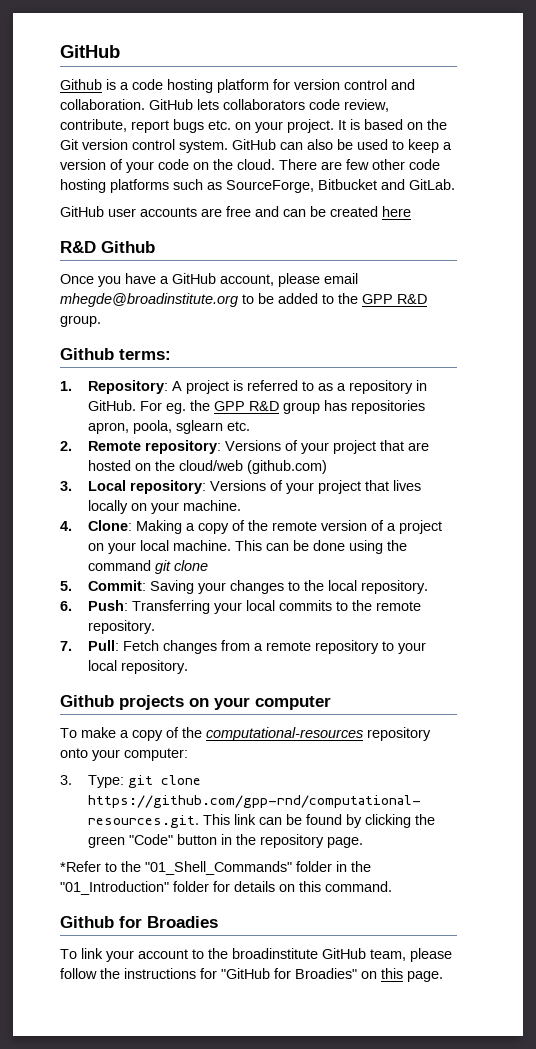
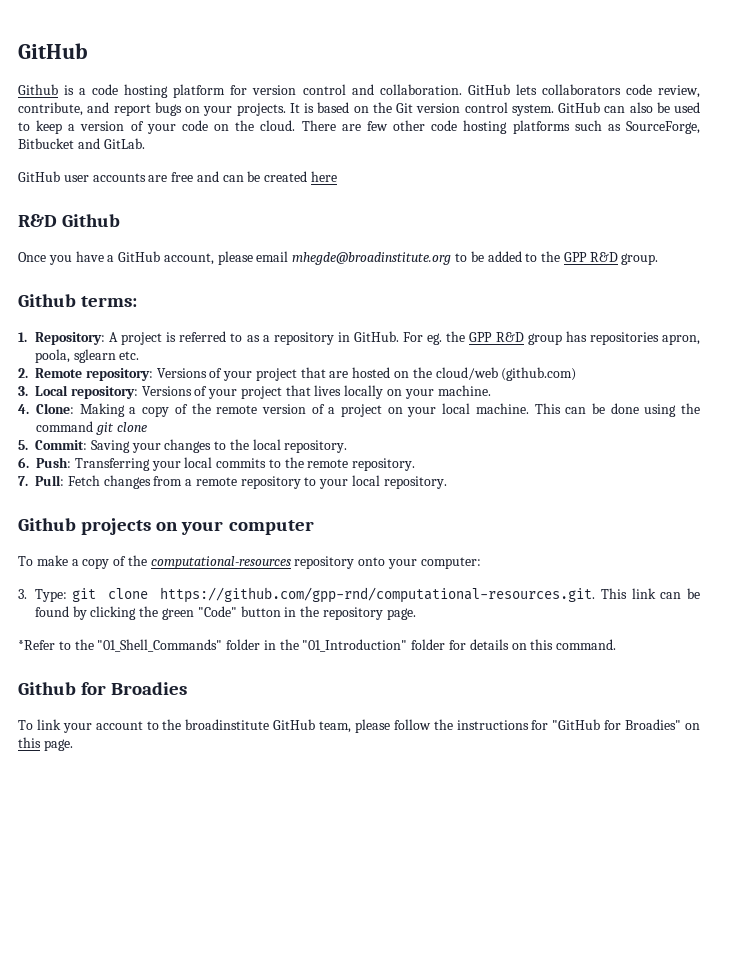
- GitHub lets collaborators code review, contribute, report bugs etc. on your project.
+ GitHub lets collaborators code review, contribute, and report bugs on your projects.

